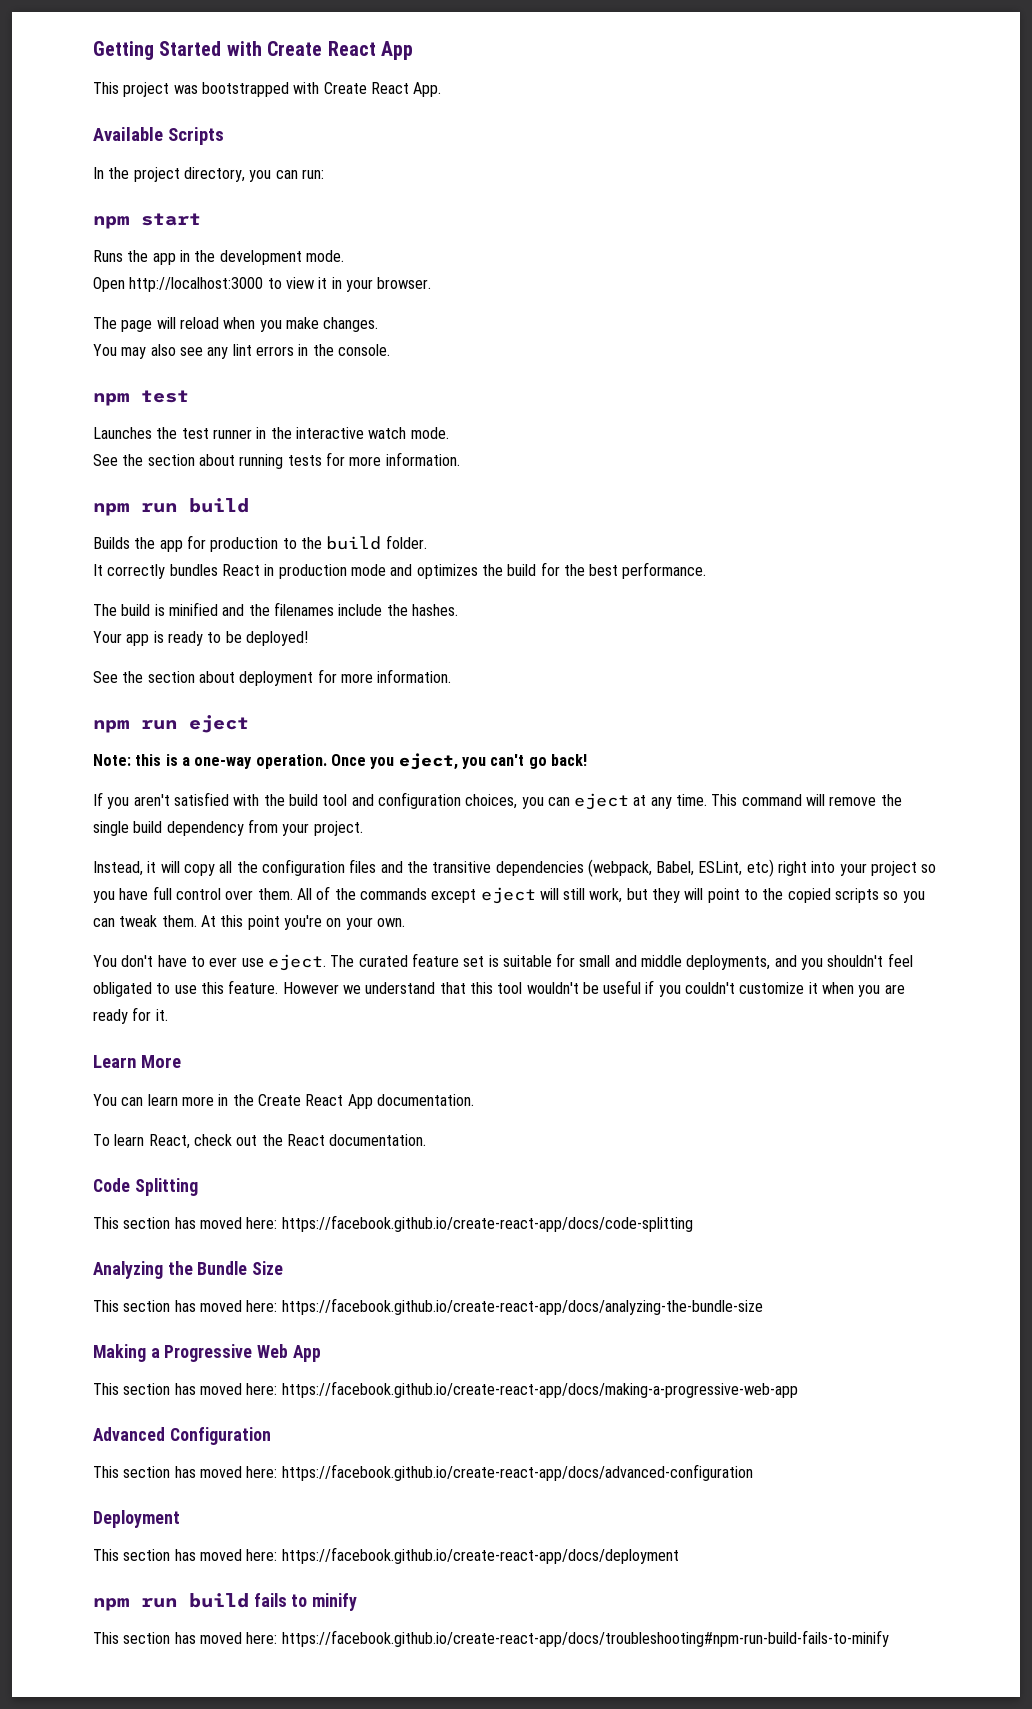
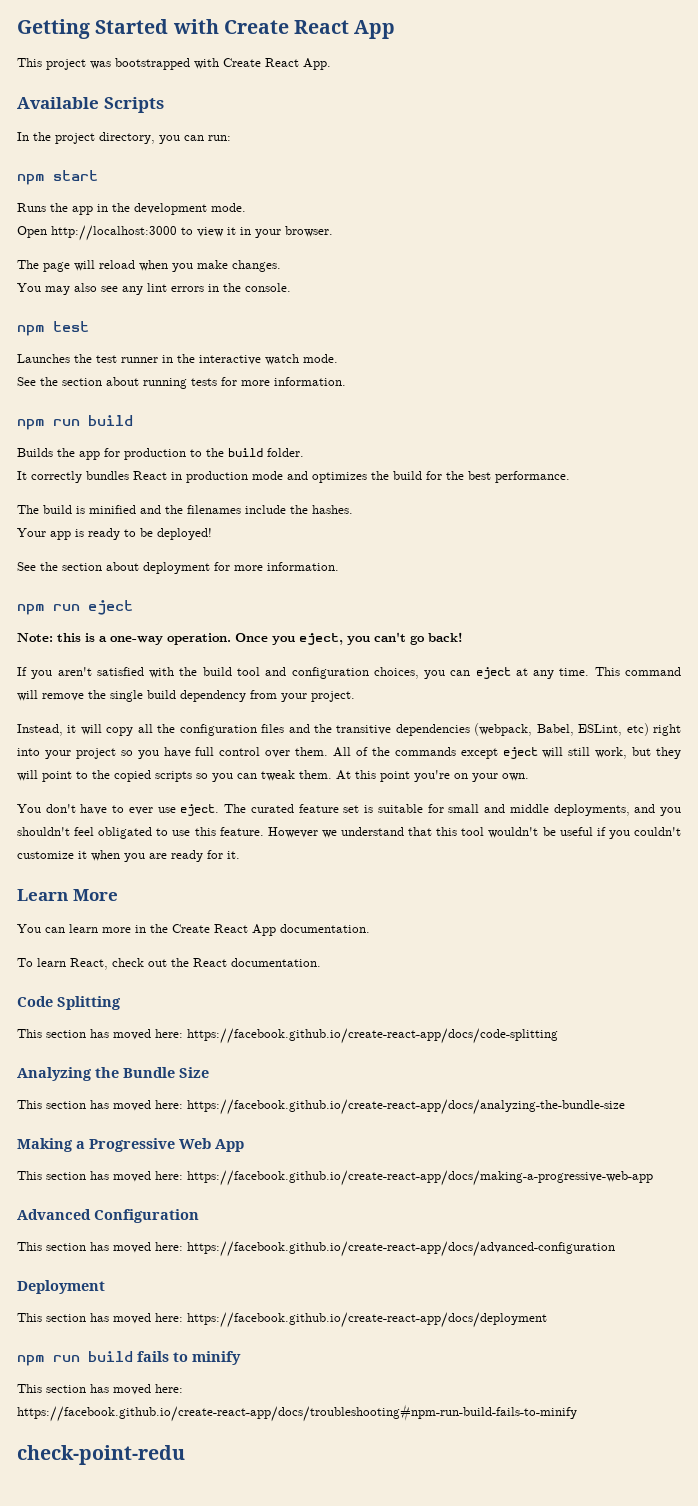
+ check-point-redu

